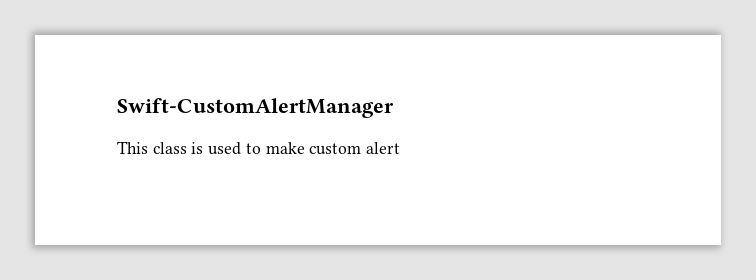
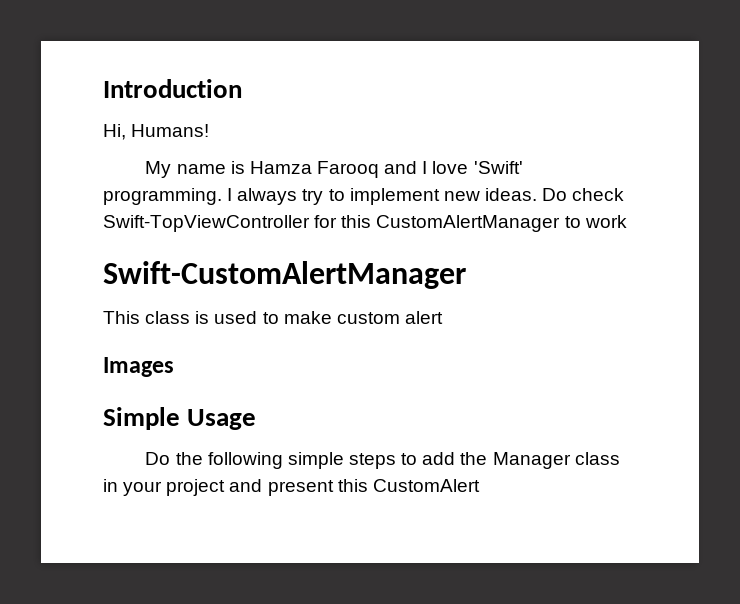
+ Introduction
+ Hi, Humans!
+ My name is Hamza Farooq and I love 'Swift' programming. I always try to implement new ideas. Do check Swift-TopViewController for this CustomAlertManager to work
+ Images
+ Simple Usage
+ Do the following simple steps to add the Manager class in your project and present this CustomAlert

